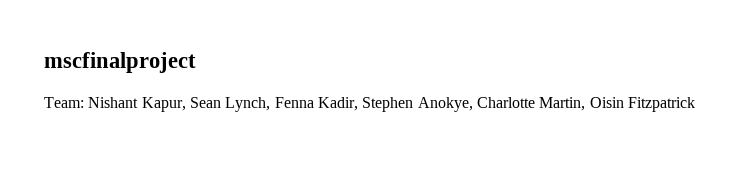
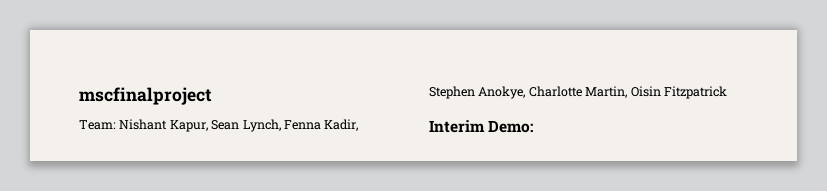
+ Interim Demo:

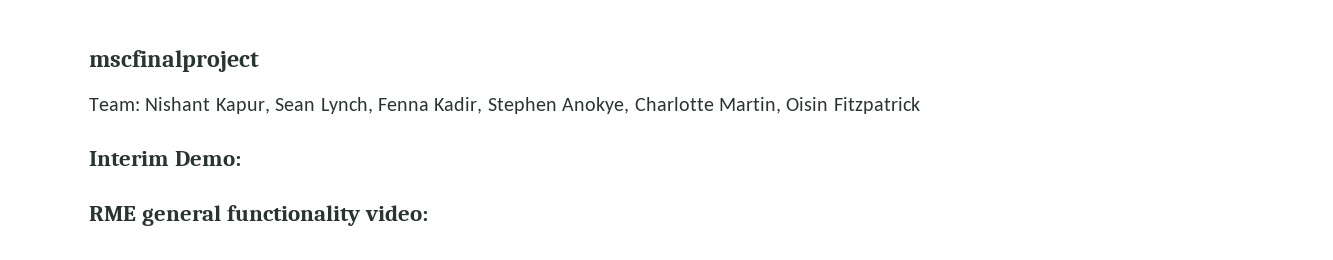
+ RME general functionality video:

